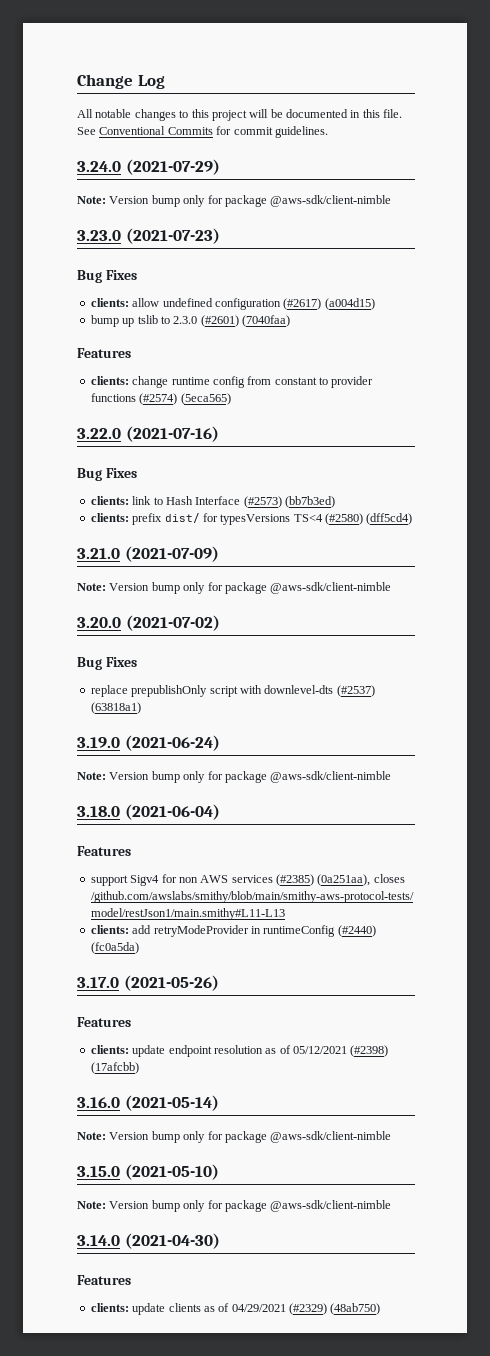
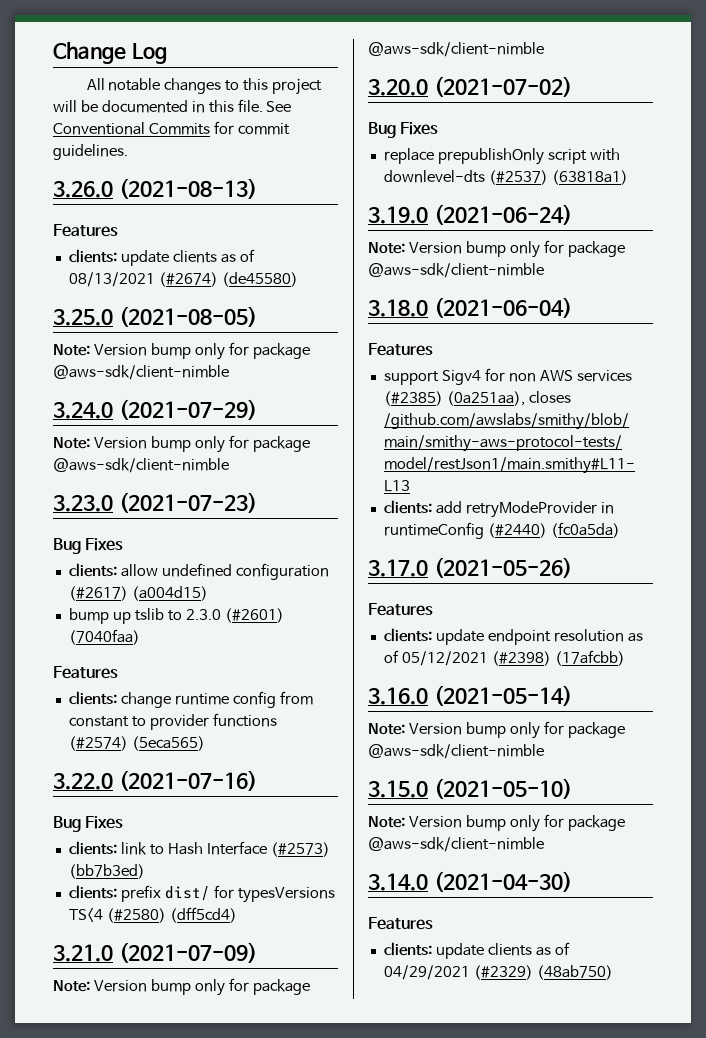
+ 3.26.0 (2021-08-13)
+ Features
+ clients: update clients as of 08/13/2021 (#2674) (de45580)
+ 3.25.0 (2021-08-05)
+ Note: Version bump only for package @aws-sdk/client-nimble

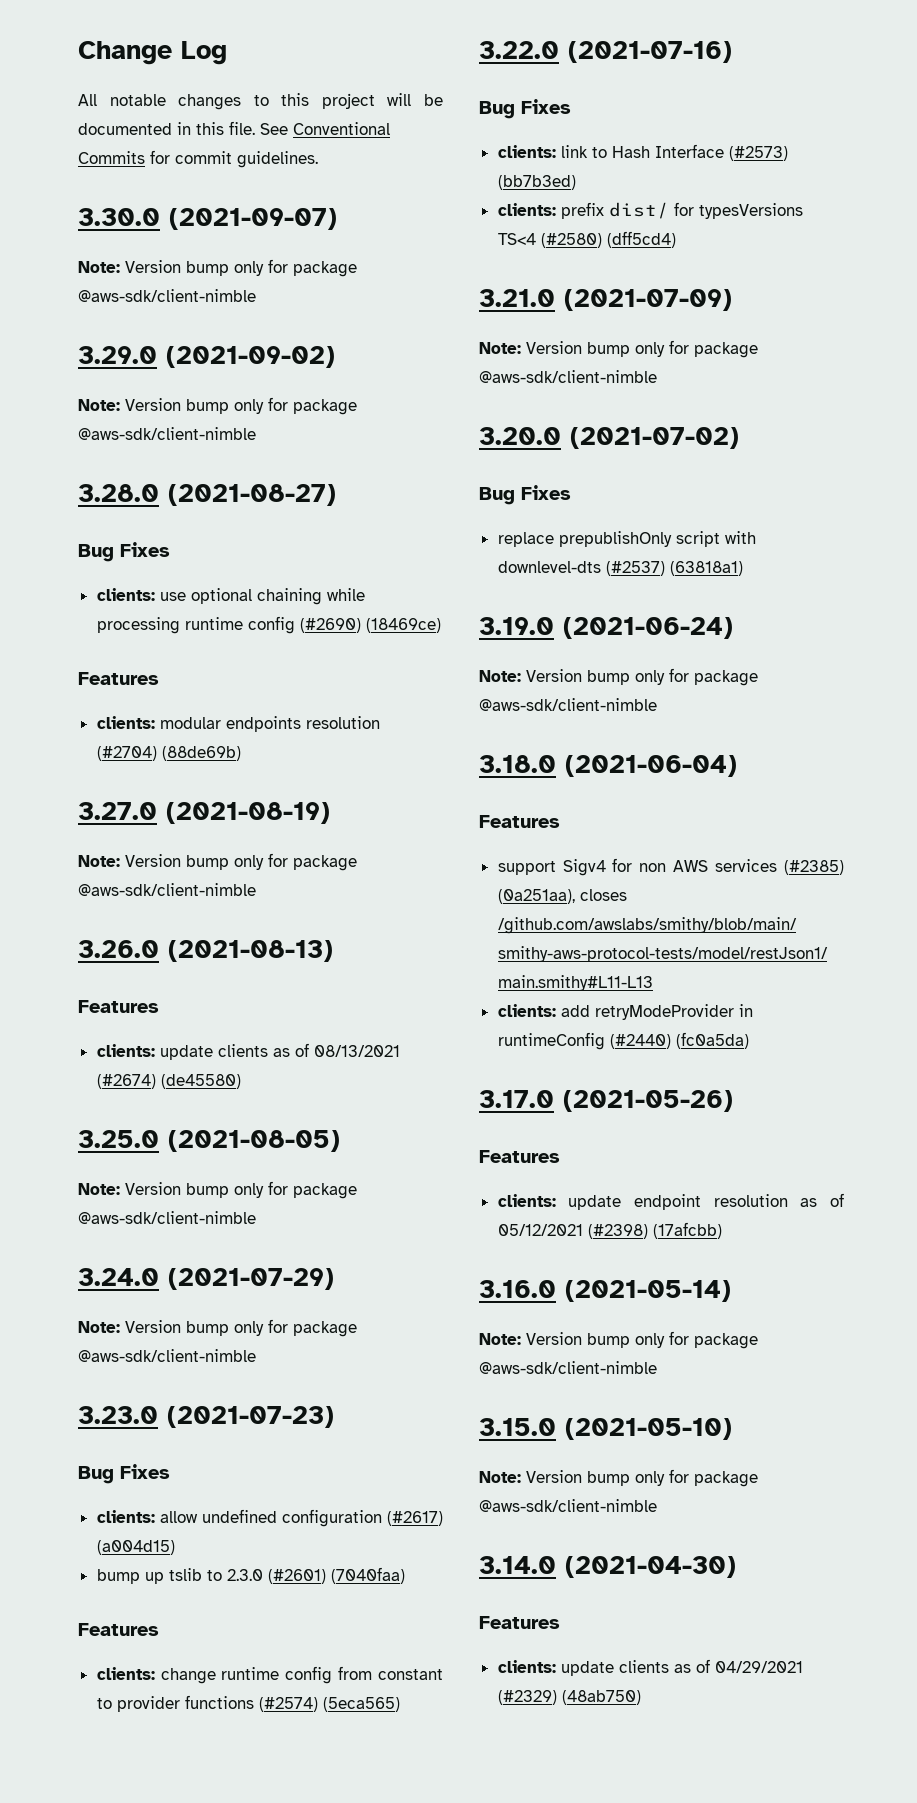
+ 3.30.0 (2021-09-07)
+ Note: Version bump only for package @aws-sdk/client-nimble
+ 3.29.0 (2021-09-02)
+ Note: Version bump only for package @aws-sdk/client-nimble
+ 3.28.0 (2021-08-27)
+ Bug Fixes
+ clients: use optional chaining while processing runtime config (#2690) (18469ce)
+ Features
+ clients: modular endpoints resolution (#2704) (88de69b)
+ 3.27.0 (2021-08-19)
+ Note: Version bump only for package @aws-sdk/client-nimble

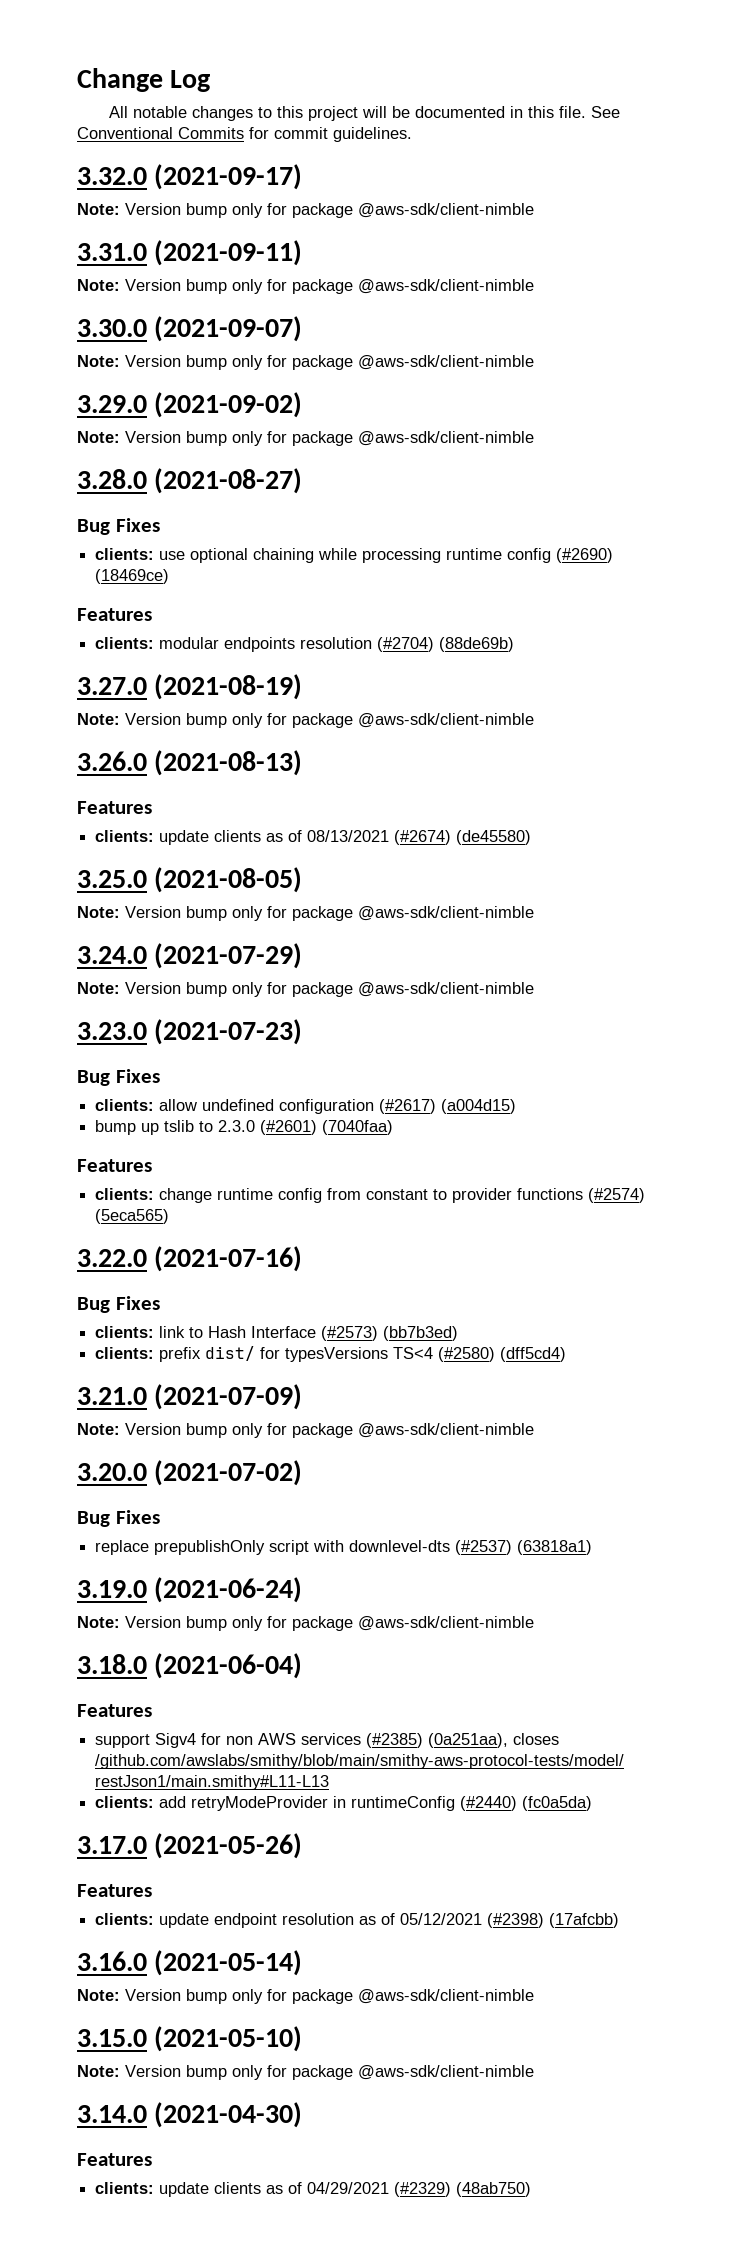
+ 3.32.0 (2021-09-17)
+ Note: Version bump only for package @aws-sdk/client-nimble
+ 3.31.0 (2021-09-11)
+ Note: Version bump only for package @aws-sdk/client-nimble

